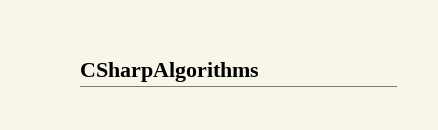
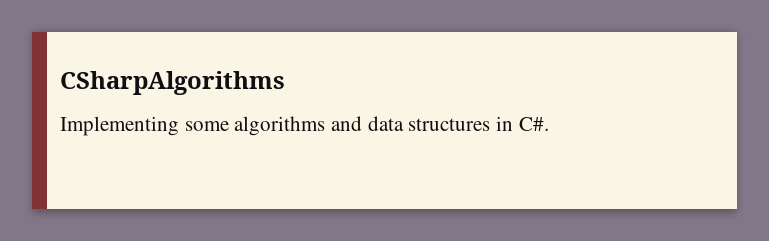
+ Implementing some algorithms and data structures in C#.

